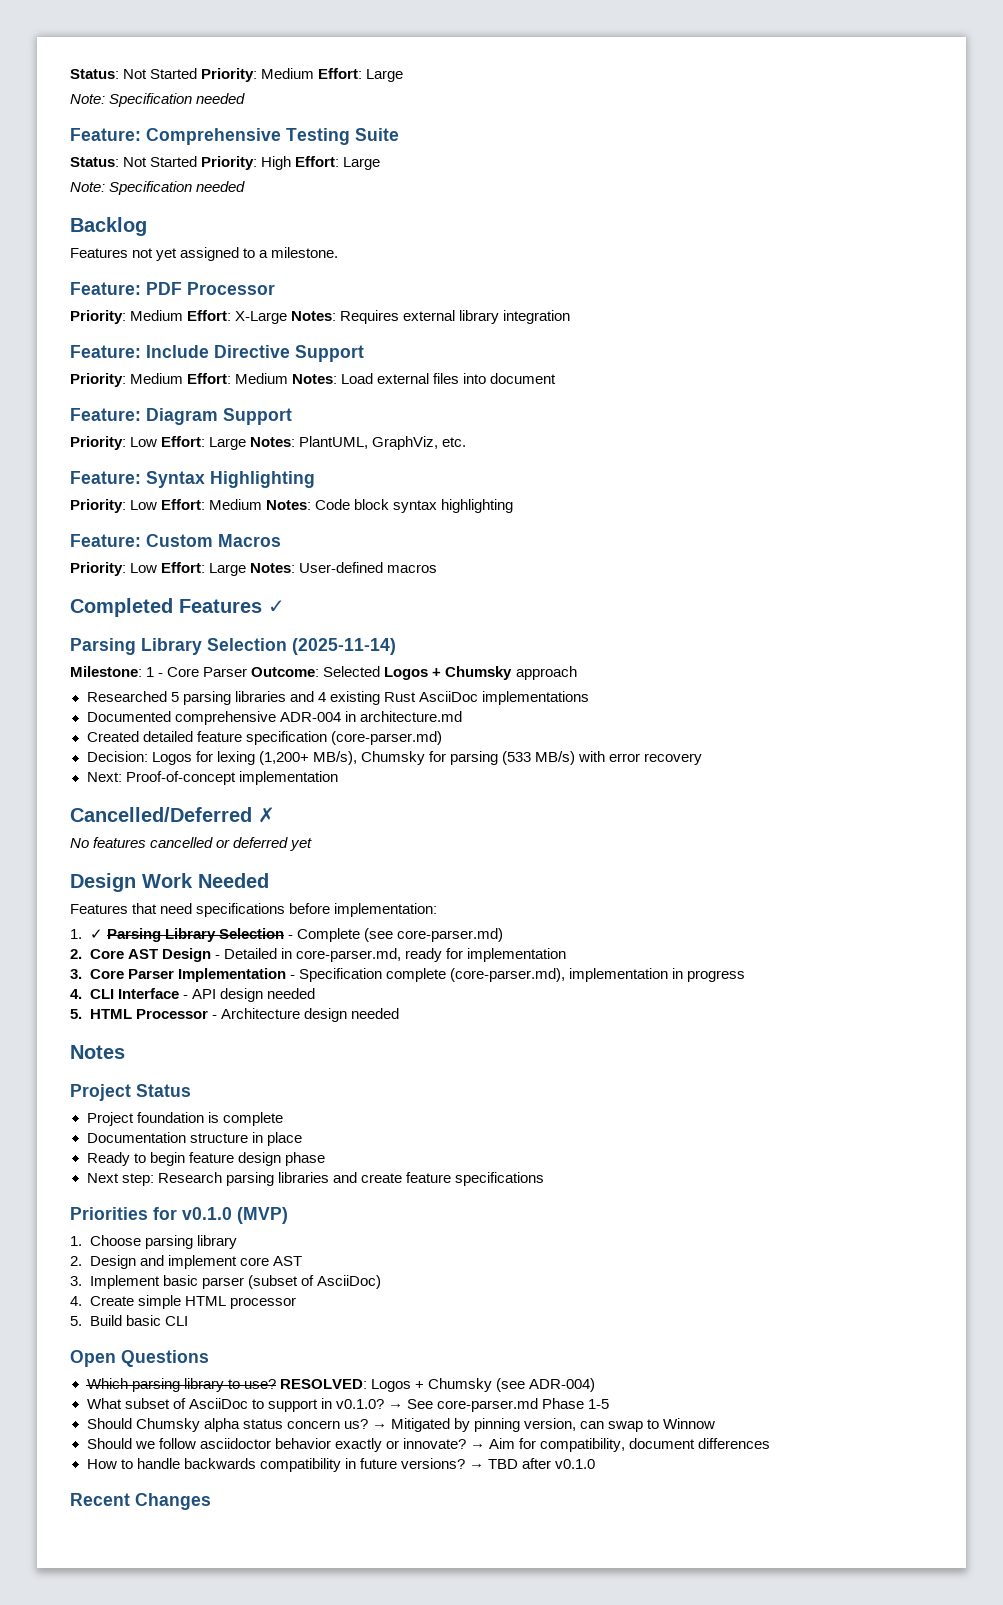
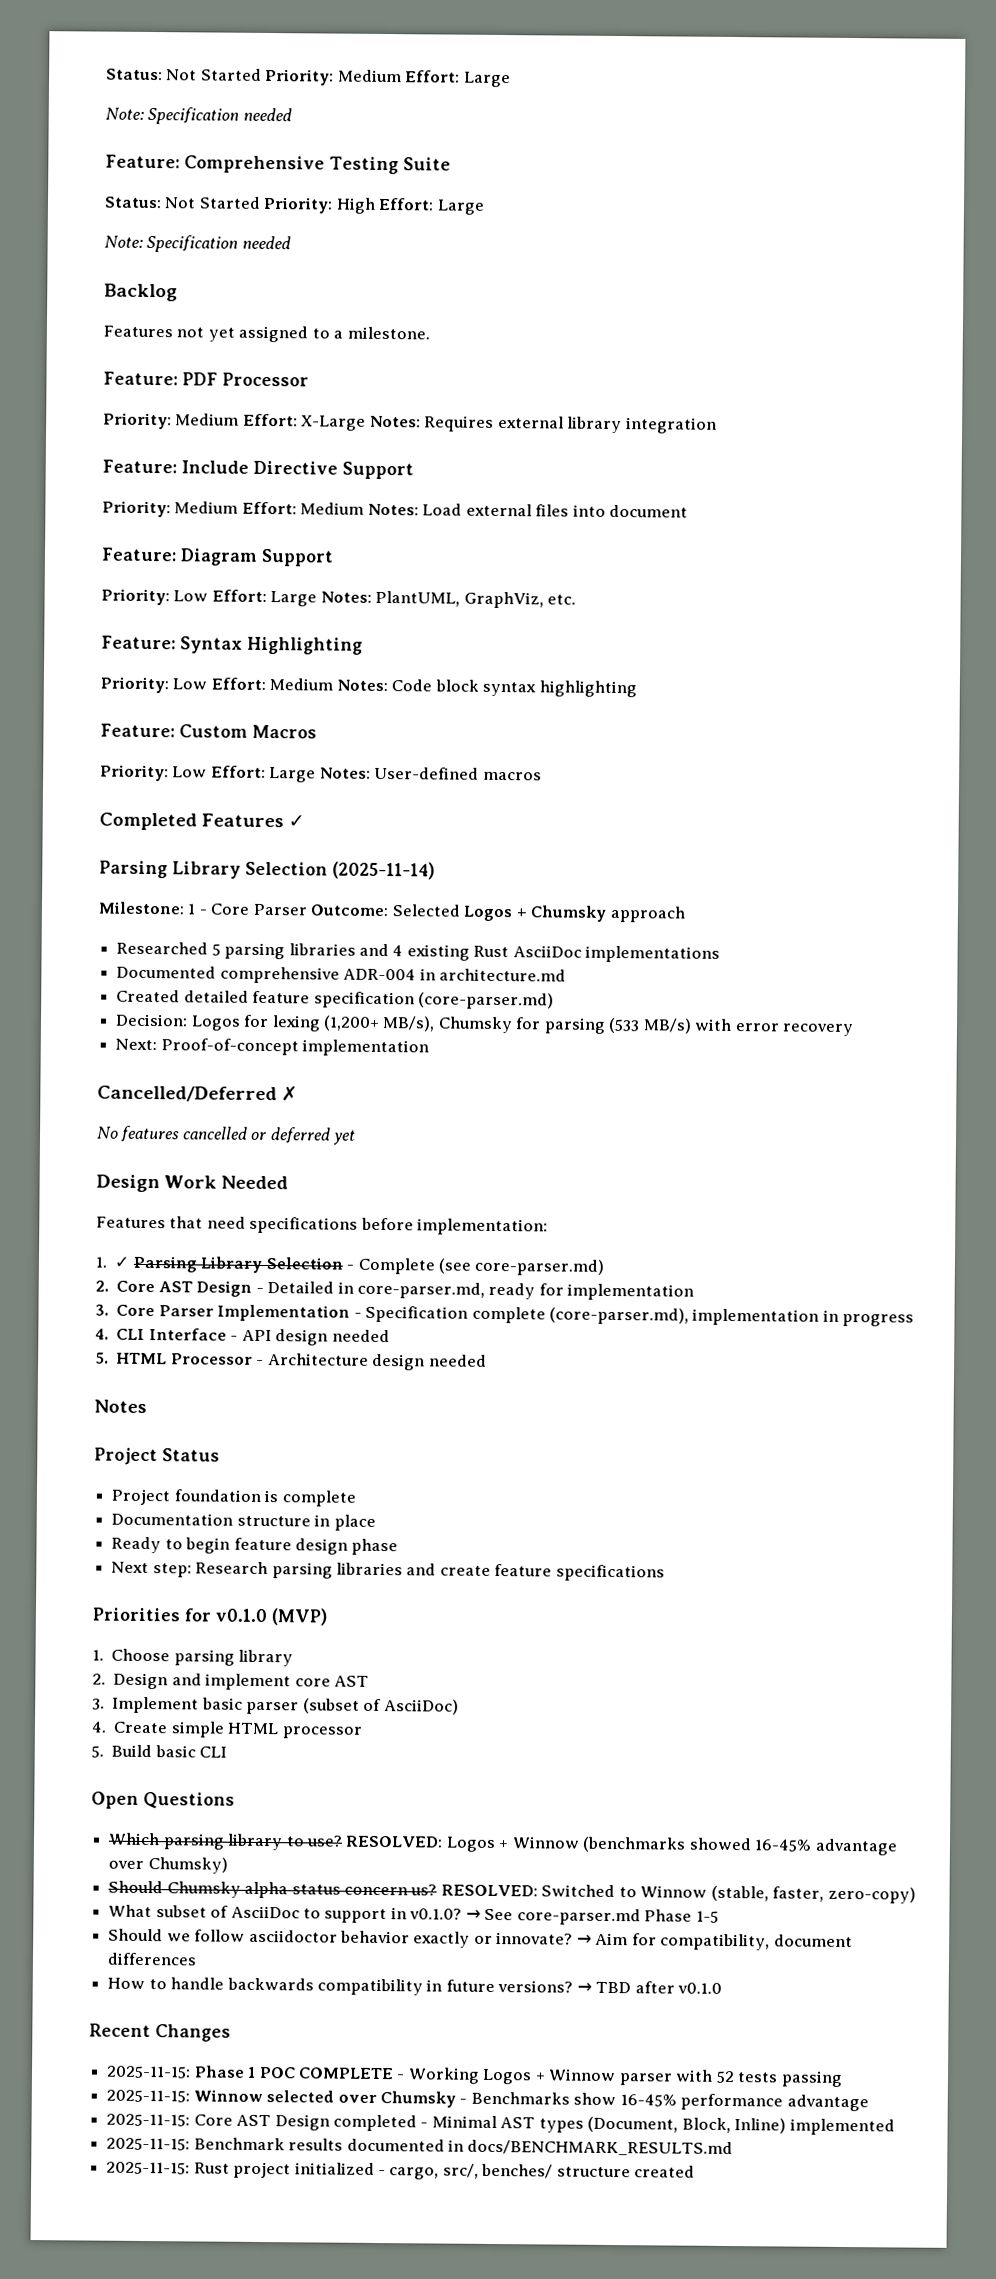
- RESOLVED: Logos + Chumsky (see ADR-004)
+ RESOLVED: Logos + Winnow (benchmarks showed 16-45% advantage over Chumsky)
+ Should Chumsky alpha status concern us? RESOLVED: Switched to Winnow (stable, faster, zero-copy)
- Should Chumsky alpha status concern us? → Mitigated by pinning version, can swap to Winnow
+ 2025-11-15: Phase 1 POC COMPLETE - Working Logos + Winnow parser with 52 tests passing
+ 2025-11-15: Winnow selected over Chumsky - Benchmarks show 16-45% performance advantage
+ 2025-11-15: Core AST Design completed - Minimal AST types (Document, Block, Inline) implemented
+ 2025-11-15: Benchmark results documented in docs/BENCHMARK_RESULTS.md
+ 2025-11-15: Rust project initialized - cargo, src/, benches/ structure created

